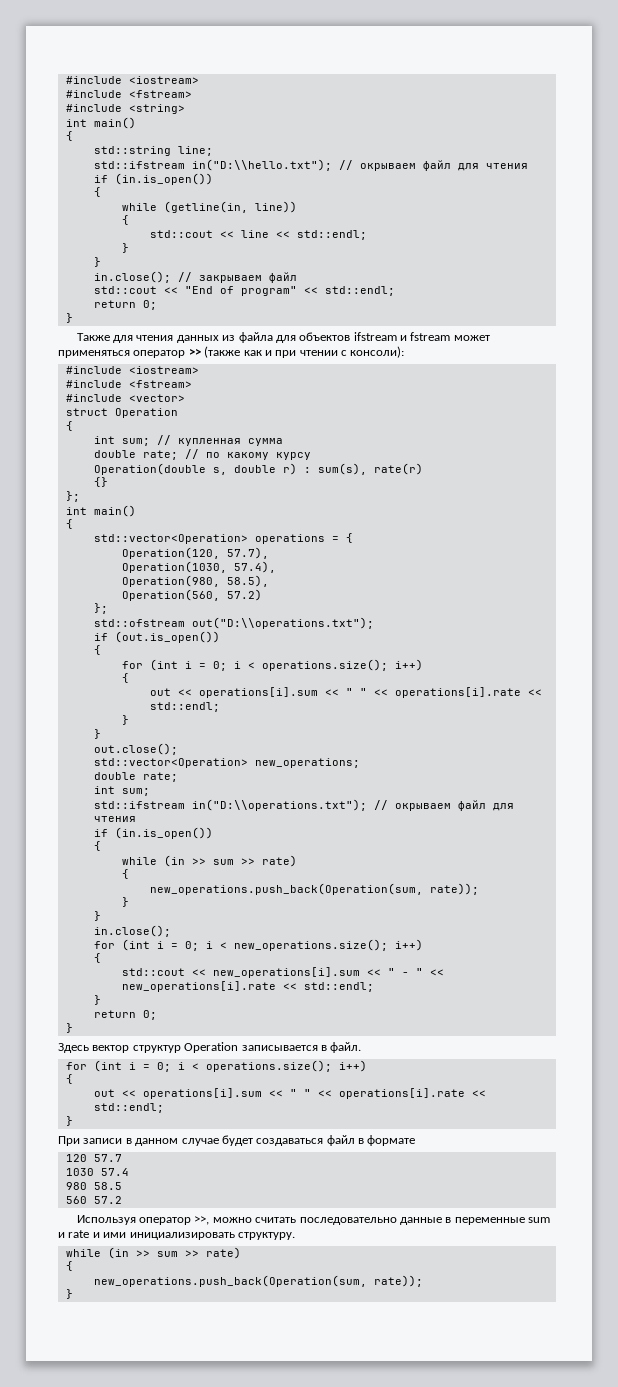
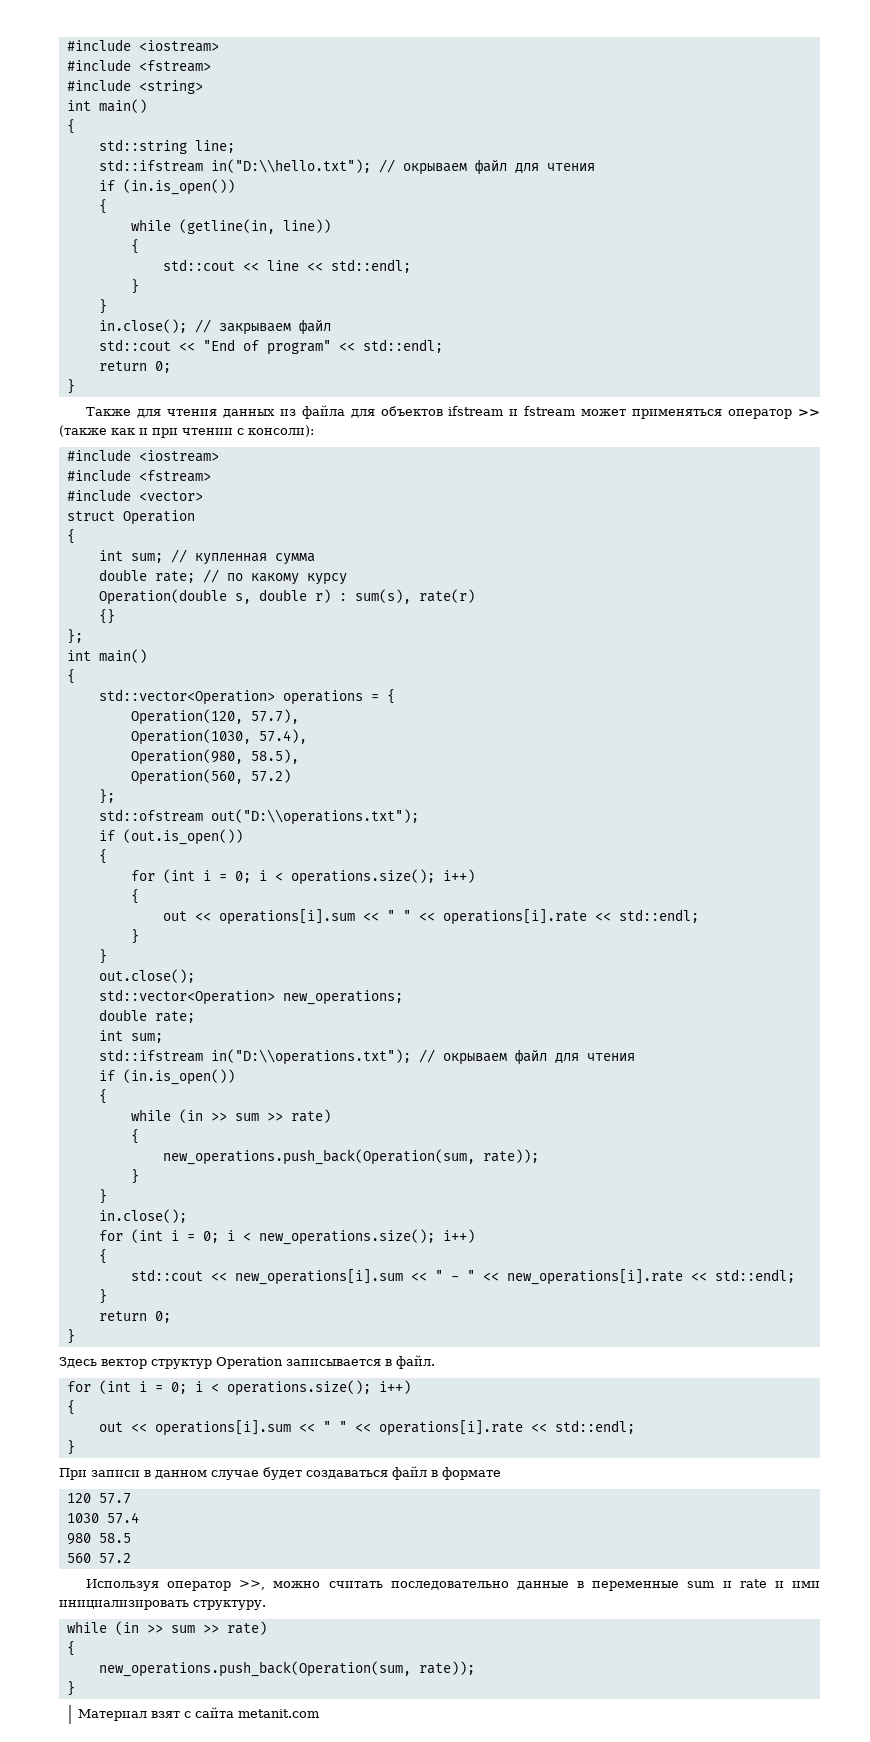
+ Материал взят с сайта metanit.com

